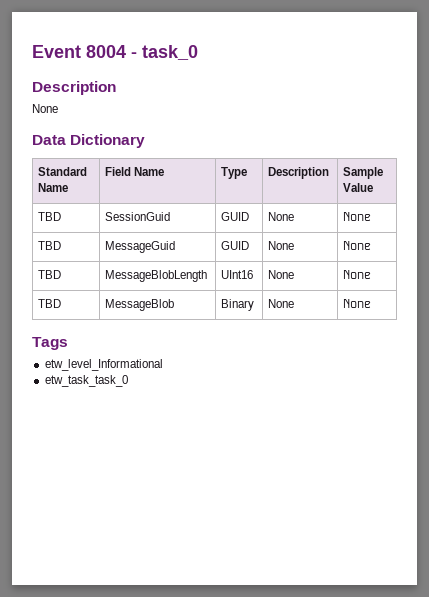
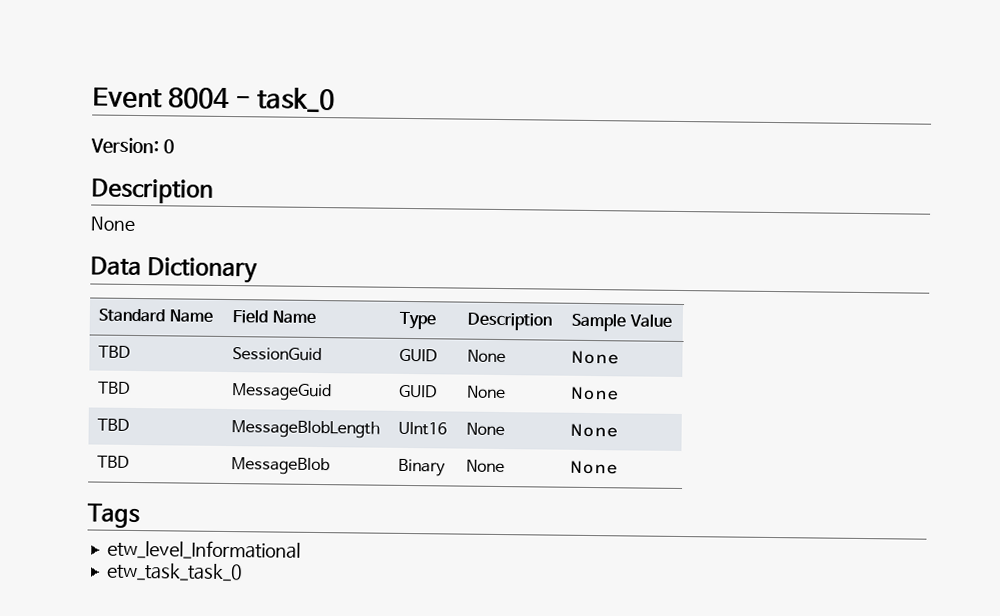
+ Version: 0

